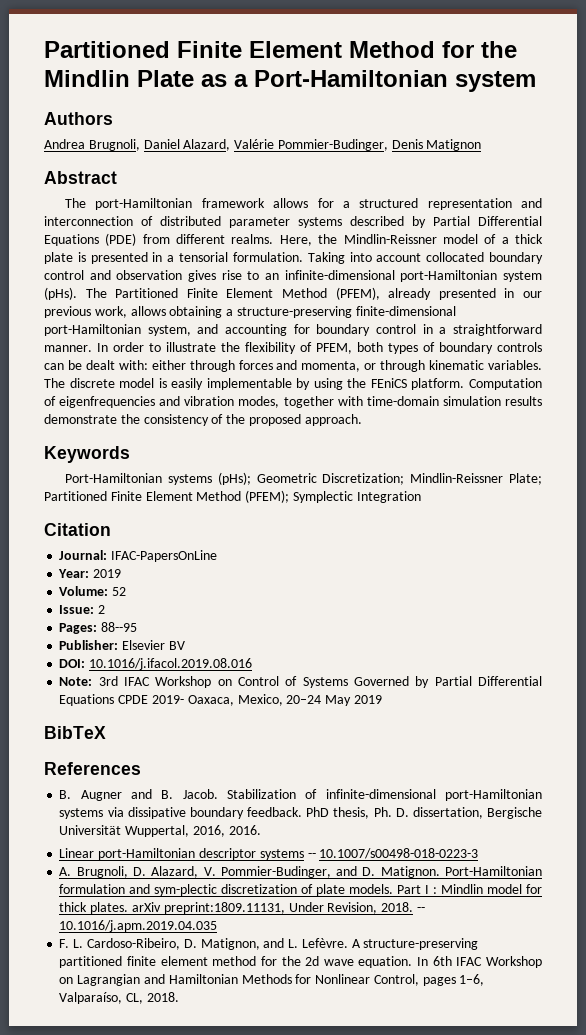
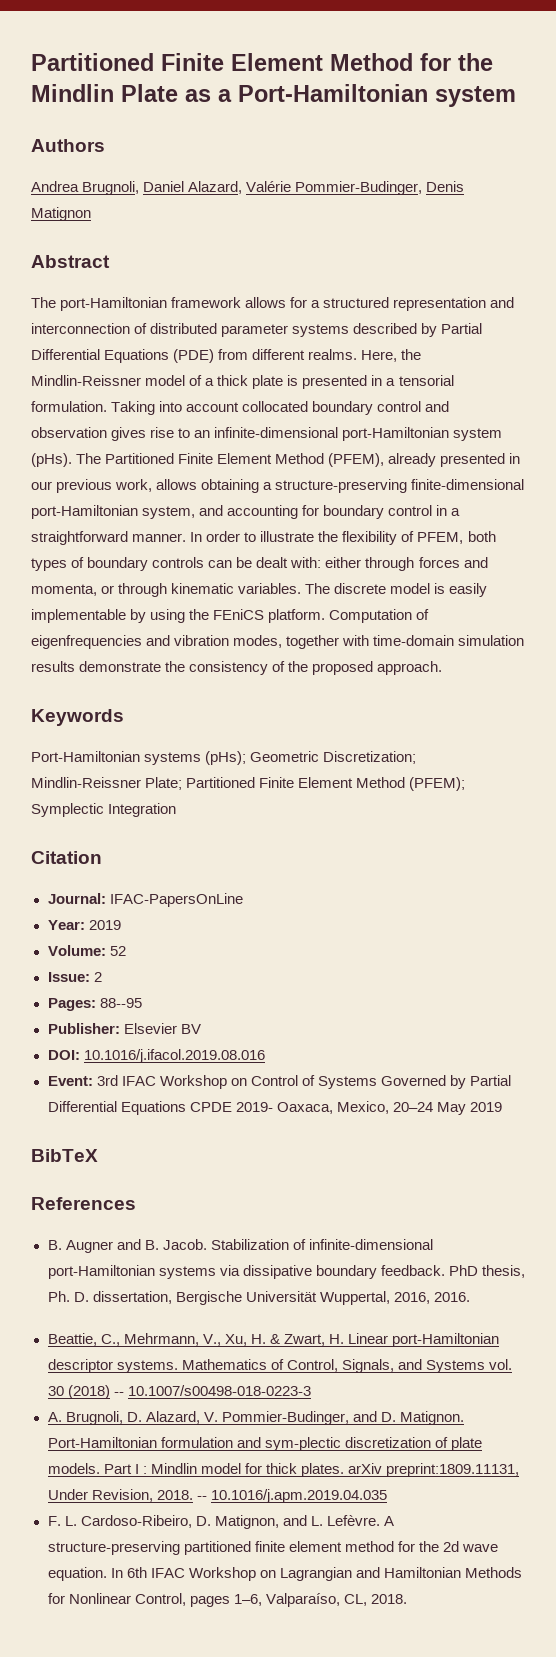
- Note: 3rd IFAC Workshop on Control of Systems Governed by Partial Differential Equations CPDE 2019- Oaxaca, Mexico, 20–24 May 2019
+ Event: 3rd IFAC Workshop on Control of Systems Governed by Partial Differential Equations CPDE 2019- Oaxaca, Mexico, 20–24 May 2019
- Linear port-Hamiltonian descriptor systems -- 10.1007/s00498-018-0223-3
+ Beattie, C., Mehrmann, V., Xu, H. & Zwart, H. Linear port-Hamiltonian descriptor systems. Mathematics of Control, Signals, and Systems vol. 30 (2018) -- 10.1007/s00498-018-0223-3

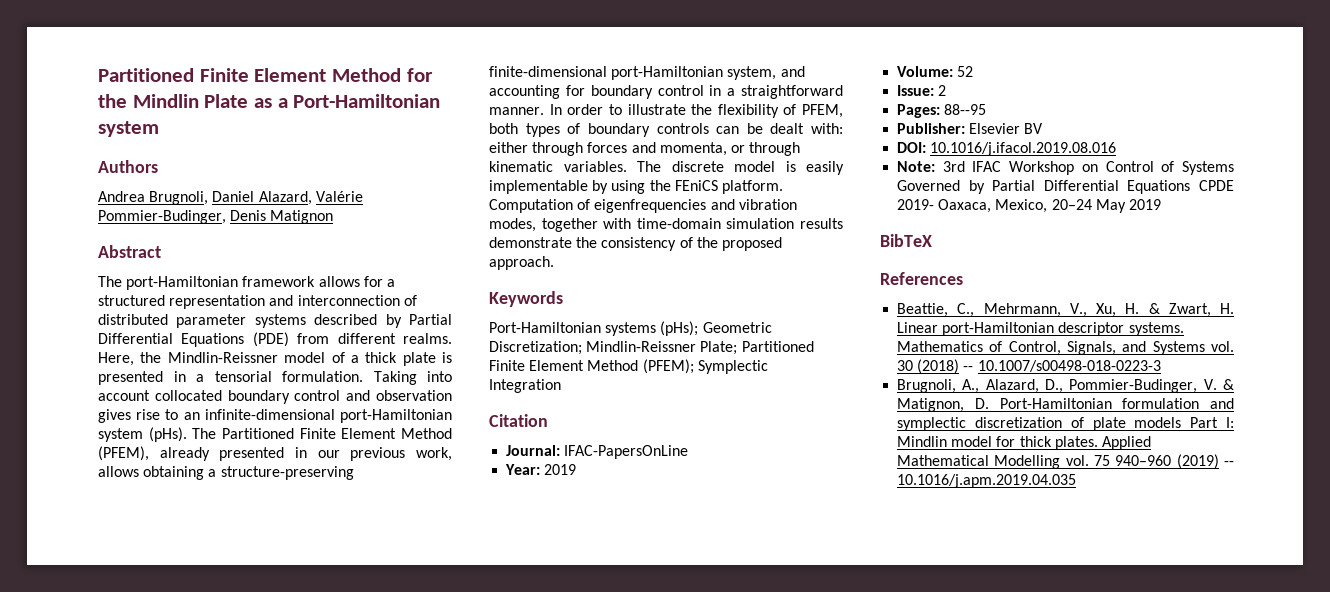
- Event: 3rd IFAC Workshop on Control of Systems Governed by Partial Differential Equations CPDE 2019- Oaxaca, Mexico, 20–24 May 2019
+ Note: 3rd IFAC Workshop on Control of Systems Governed by Partial Differential Equations CPDE 2019- Oaxaca, Mexico, 20–24 May 2019
- B. Augner and B. Jacob. Stabilization of infinite-dimensional port-Hamiltonian systems via dissipative boundary feedback. PhD thesis, Ph. D. dissertation, Bergische Universität Wuppertal, 2016, 2016.
- A. Brugnoli, D. Alazard, V. Pommier-Budinger, and D. Matignon. Port-Hamiltonian formulation and sym-plectic discretization of plate models. Part I : Mindlin model for thick plates. arXiv preprint:1809.11131, Under Revision, 2018. -- 10.1016/j.apm.2019.04.035
- F. L. Cardoso-Ribeiro, D. Matignon, and L. Lefèvre. A structure-preserving partitioned finite element method for the 2d wave equation. In 6th IFAC Workshop on Lagrangian and Hamiltonian Methods for Nonlinear Control, pages 1–6, Valparaíso, CL, 2018.
+ Brugnoli, A., Alazard, D., Pommier-Budinger, V. & Matignon, D. Port-Hamiltonian formulation and symplectic discretization of plate models Part I: Mindlin model for thick plates. Applied Mathematical Modelling vol. 75 940–960 (2019) -- 10.1016/j.apm.2019.04.035

